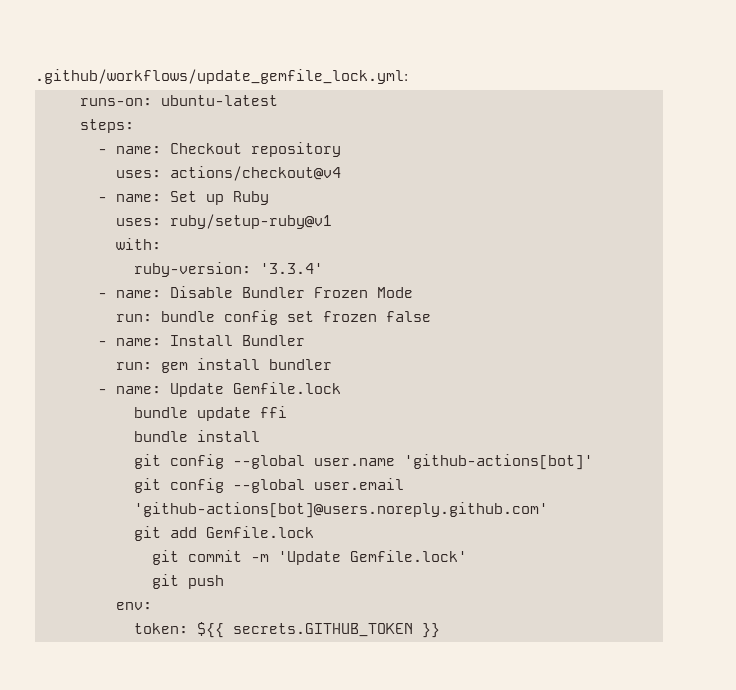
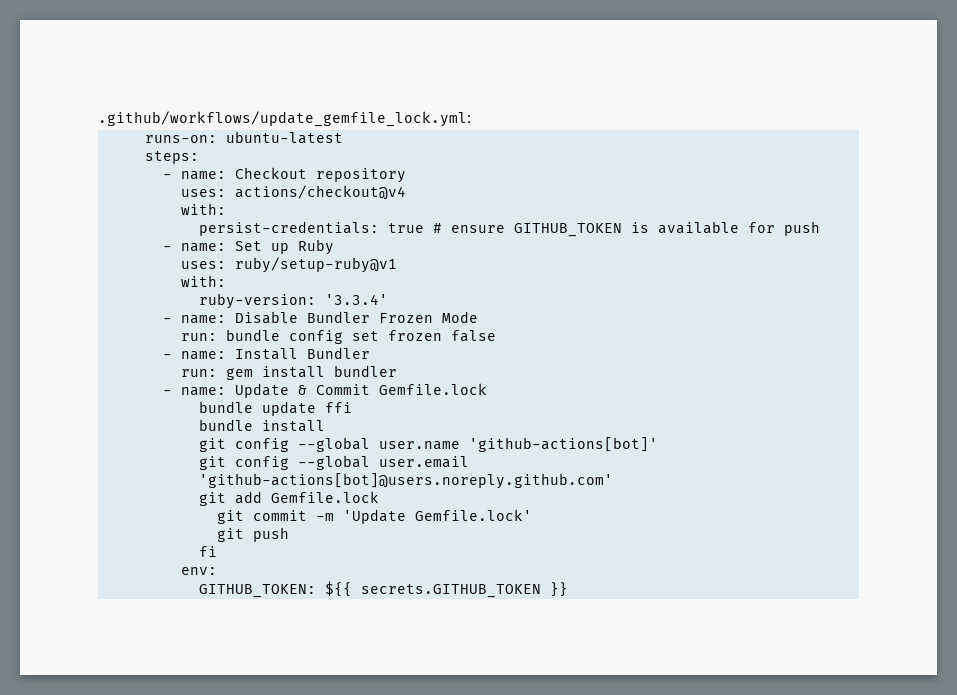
  uses: actions/checkout@v4
+ with:
+ persist-credentials: true # ensure GITHUB_TOKEN is available for push
- - name: Update Gemfile.lock
+ - name: Update & Commit Gemfile.lock
+ fi
- token: ${{ secrets.GITHUB_TOKEN }}
+ GITHUB_TOKEN: ${{ secrets.GITHUB_TOKEN }}

